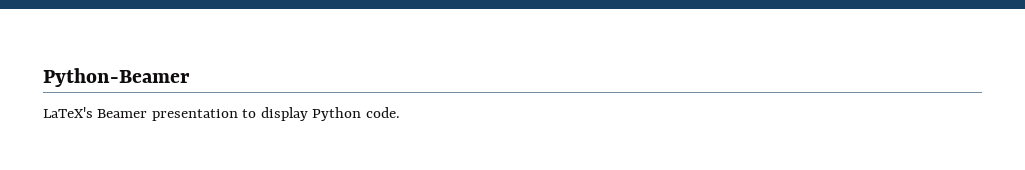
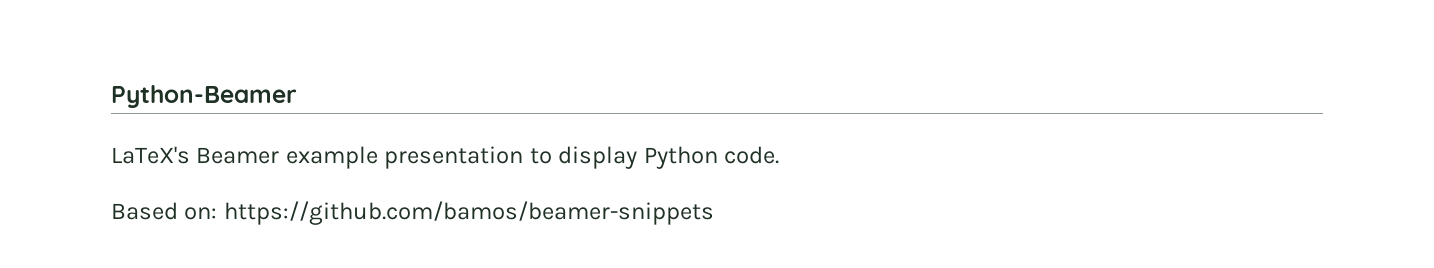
- LaTeX's Beamer presentation to display Python code.
+ LaTeX's Beamer example presentation to display Python code.
+ Based on: https://github.com/bamos/beamer-snippets

